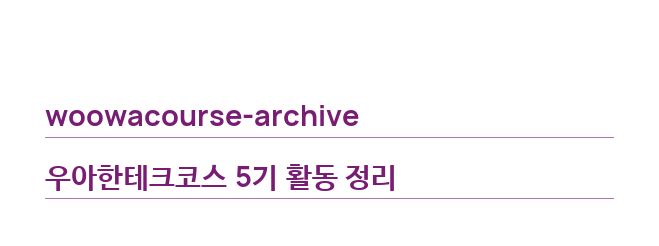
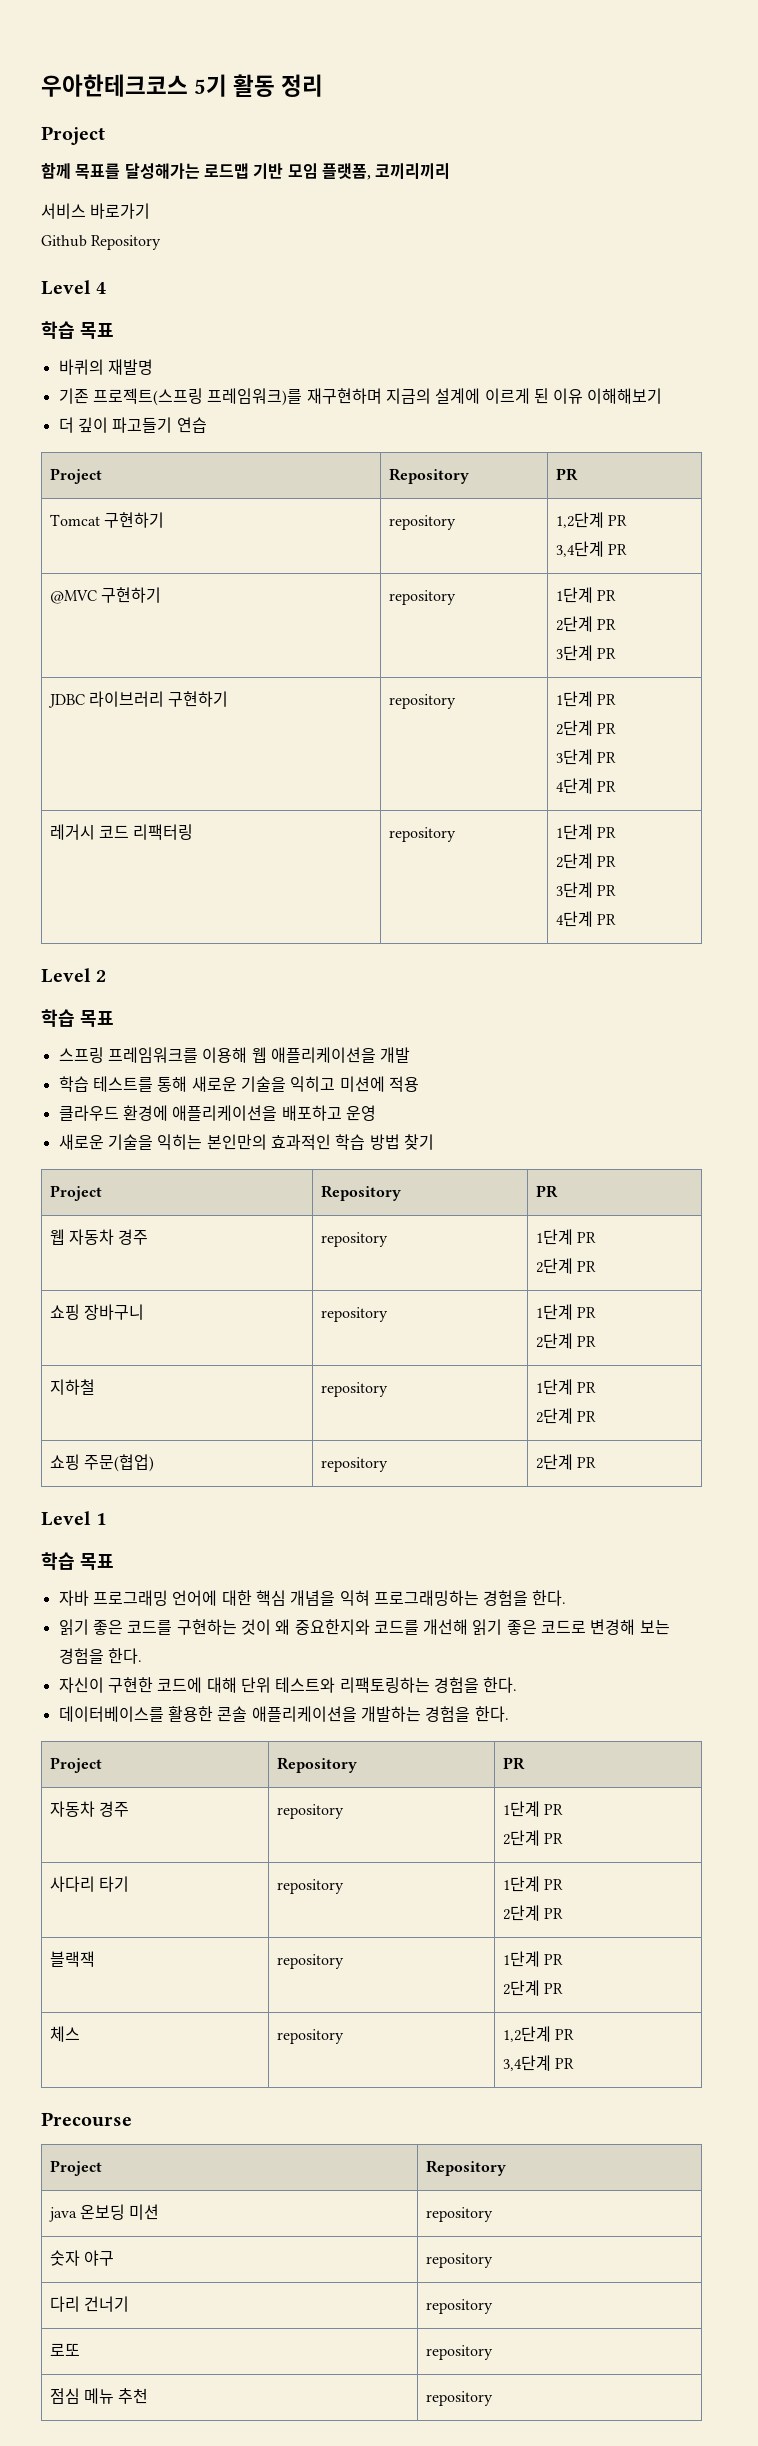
- woowacourse-archive
  우아한테크코스 5기 활동 정리
+ Project
+ 함께 목표를 달성해가는 로드맵 기반 모임 플랫폼, 코끼리끼리
+ 서비스 바로가기
+ Github Repository
+ Level 4
+ 학습 목표
+ 바퀴의 재발명
+ 기존 프로젝트(스프링 프레임워크)를 재구현하며 지금의 설계에 이르게 된 이유 이해해보기
+ 더 깊이 파고들기 연습
+ Project | Repository | PR
+ Tomcat 구현하기 | repository | 1,2단계 PR
+ 3,4단계 PR
+ @MVC 구현하기 | repository | 1단계 PR
+ 2단계 PR
+ 3단계 PR
+ JDBC 라이브러리 구현하기 | repository | 1단계 PR
+ 2단계 PR
+ 3단계 PR
+ 4단계 PR
+ 레거시 코드 리팩터링 | repository | 1단계 PR
+ 2단계 PR
+ 3단계 PR
+ 4단계 PR
+ Level 2
+ 학습 목표
+ 스프링 프레임워크를 이용해 웹 애플리케이션을 개발
+ 학습 테스트를 통해 새로운 기술을 익히고 미션에 적용
+ 클라우드 환경에 애플리케이션을 배포하고 운영
+ 새로운 기술을 익히는 본인만의 효과적인 학습 방법 찾기
+ Project | Repository | PR
+ 웹 자동차 경주 | repository | 1단계 PR
+ 2단계 PR
+ 쇼핑 장바구니 | repository | 1단계 PR
+ 2단계 PR
+ 지하철 | repository | 1단계 PR
+ 2단계 PR
+ 쇼핑 주문(협업) | repository | 2단계 PR
+ Level 1
+ 학습 목표
+ 자바 프로그래밍 언어에 대한 핵심 개념을 익혀 프로그래밍하는 경험을 한다.
+ 읽기 좋은 코드를 구현하는 것이 왜 중요한지와 코드를 개선해 읽기 좋은 코드로 변경해 보는 경험을 한다.
+ 자신이 구현한 코드에 대해 단위 테스트와 리팩토링하는 경험을 한다.
+ 데이터베이스를 활용한 콘솔 애플리케이션을 개발하는 경험을 한다.
+ Project | Repository | PR
+ 자동차 경주 | repository | 1단계 PR
+ 2단계 PR
+ 사다리 타기 | repository | 1단계 PR
+ 2단계 PR
+ 블랙잭 | repository | 1단계 PR
+ 2단계 PR
+ 체스 | repository | 1,2단계 PR
+ 3,4단계 PR
+ Precourse
+ Project | Repository
+ java 온보딩 미션 | repository
+ 숫자 야구 | repository
+ 다리 건너기 | repository
+ 로또 | repository
+ 점심 메뉴 추천 | repository

